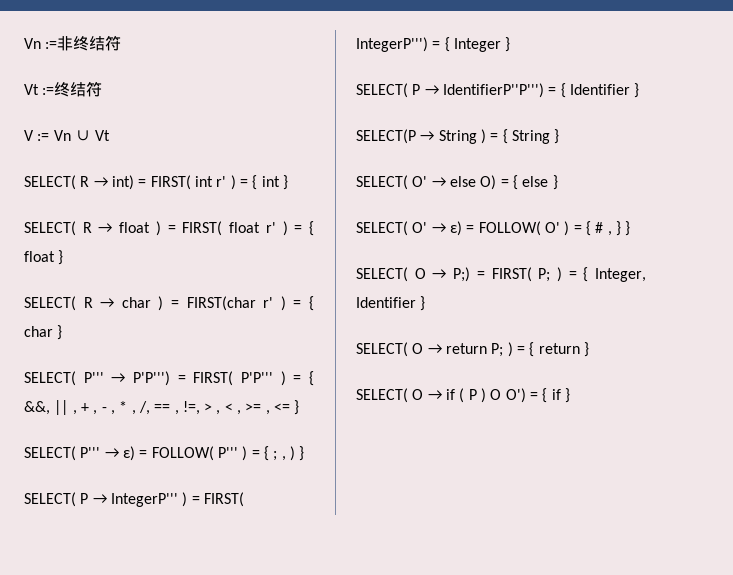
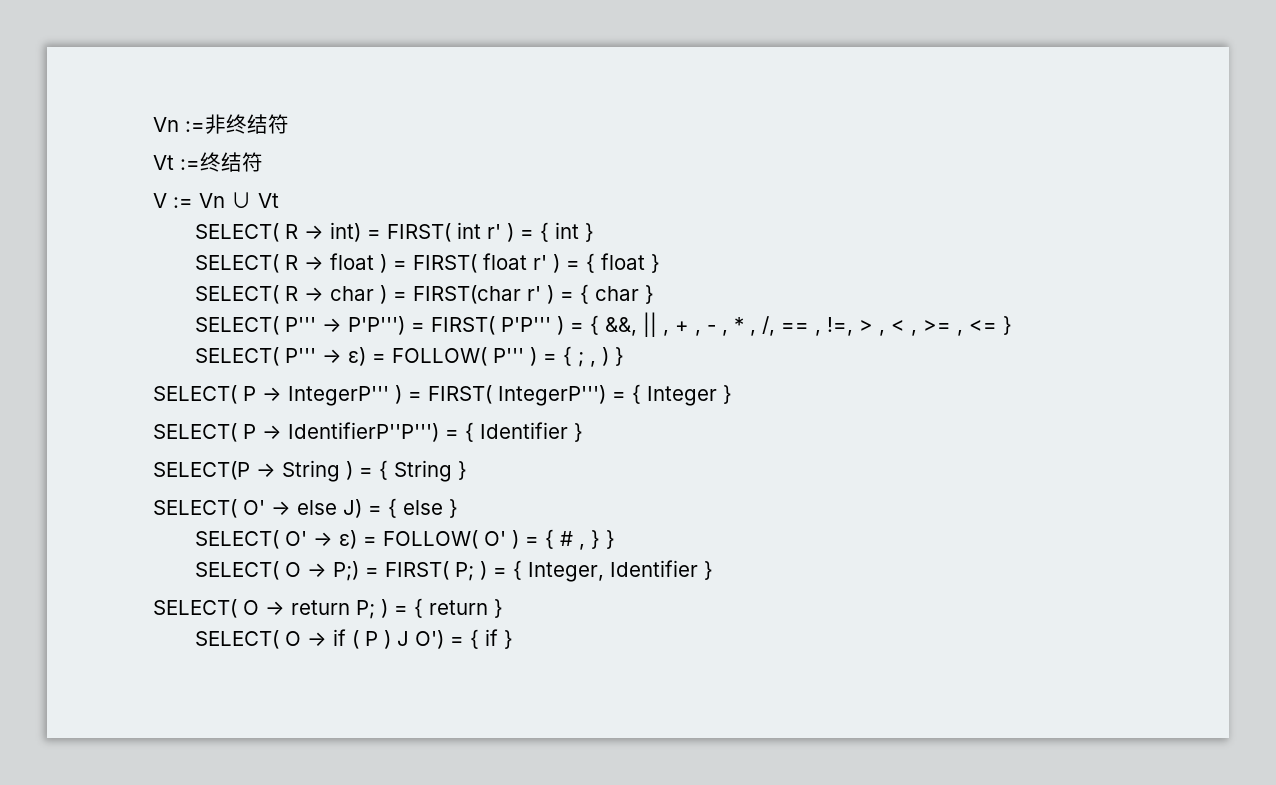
- SELECT( O' → else O) = { else }
+ SELECT( O' → else J) = { else }
- SELECT( O → if ( P ) O O') = { if }
+ SELECT( O → if ( P ) J O') = { if }

